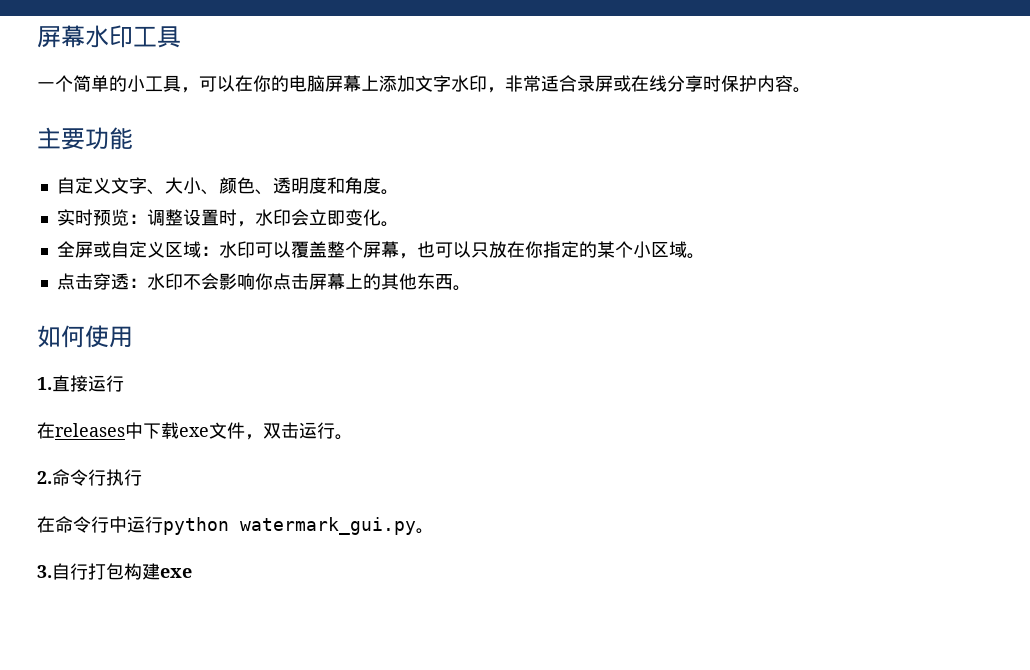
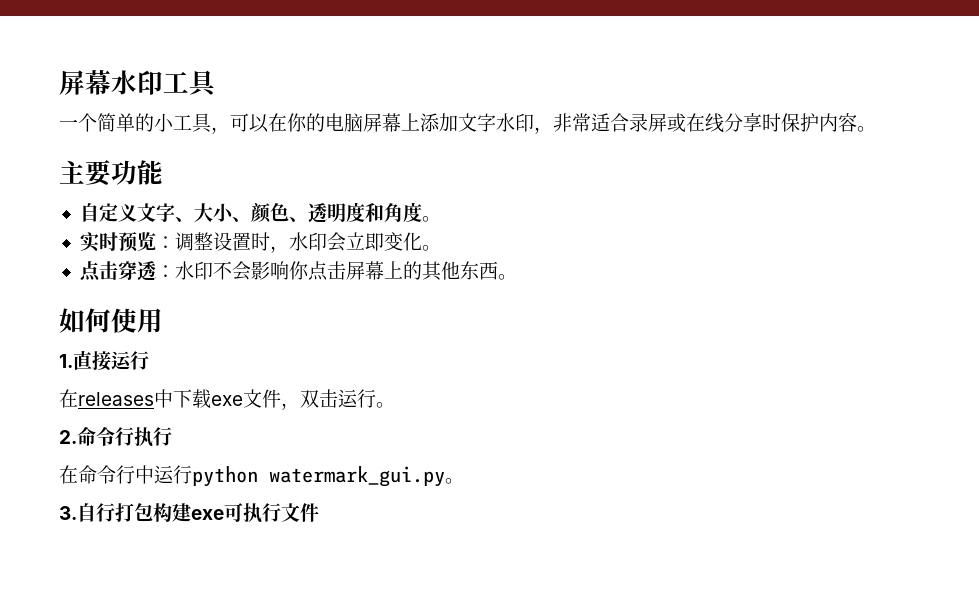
- 全屏或自定义区域：水印可以覆盖整个屏幕，也可以只放在你指定的某个小区域。
- 3.自行打包构建exe
+ 3.自行打包构建exe可执行文件

